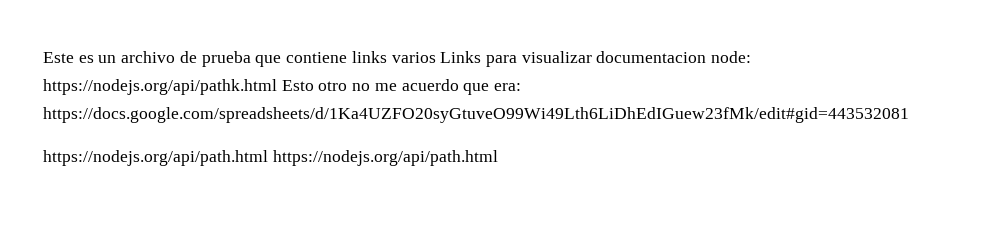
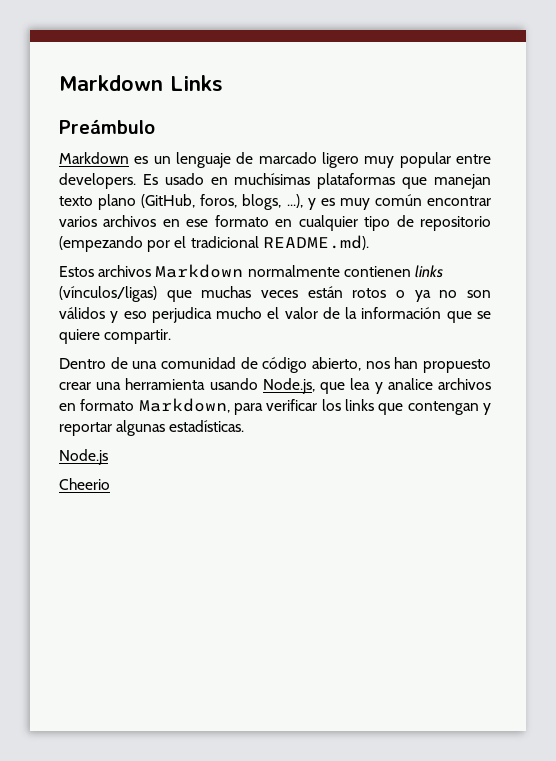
- Este es un archivo de prueba que contiene links varios Links para visualizar documentacion node: https://nodejs.org/api/pathk.html Esto otro no me acuerdo que era: https://docs.google.com/spreadsheets/d/1Ka4UZFO20syGtuveO99Wi49Lth6LiDhEdIGuew23fMk/edit#gid=443532081
- https://nodejs.org/api/path.html https://nodejs.org/api/path.html
+ Markdown Links
+ Preámbulo
+ Markdown es un lenguaje de marcado ligero muy popular entre developers. Es usado en muchísimas plataformas que manejan texto plano (GitHub, foros, blogs, ...), y es muy común encontrar varios archivos en ese formato en cualquier tipo de repositorio (empezando por el tradicional README.md).
+ Estos archivos Markdown normalmente contienen links (vínculos/ligas) que muchas veces están rotos o ya no son válidos y eso perjudica mucho el valor de la información que se quiere compartir.
+ Dentro de una comunidad de código abierto, nos han propuesto crear una herramienta usando Node.js, que lea y analice archivos en formato Markdown, para verificar los links que contengan y reportar algunas estadísticas.
+ Node.js
+ Cheerio

